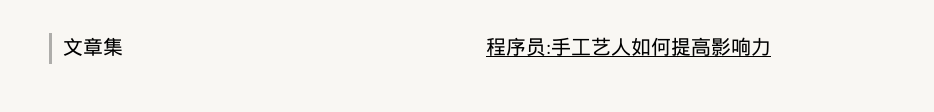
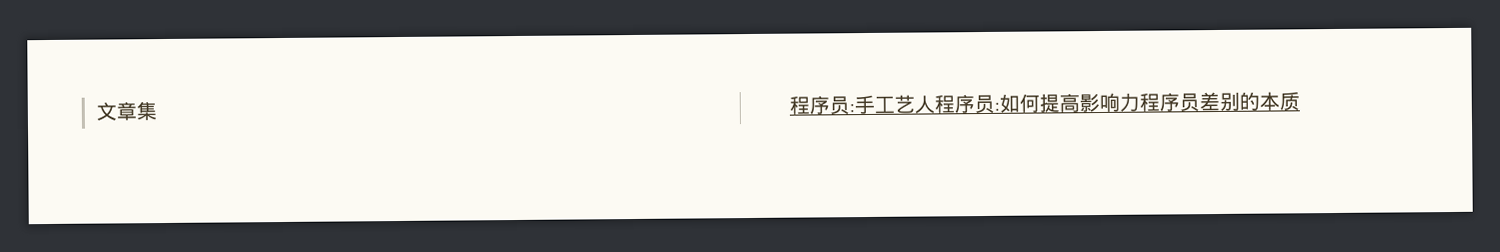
- 程序员:手工艺人如何提高影响力
+ 程序员:手工艺人程序员:如何提高影响力程序员差别的本质

